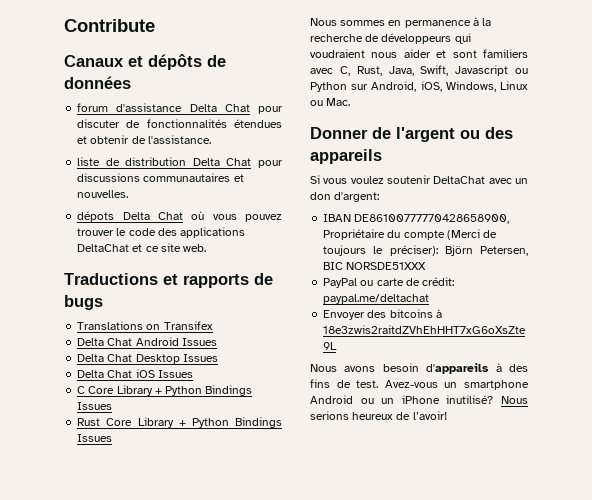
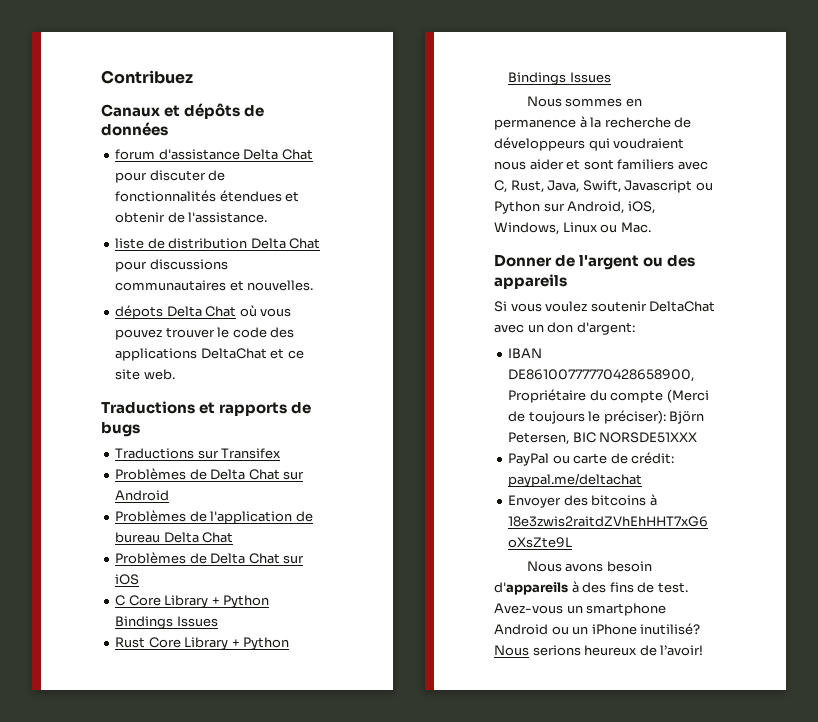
- Contribute
+ Contribuez
- Translations on Transifex
+ Traductions sur Transifex
- Delta Chat Android Issues
- Delta Chat Desktop Issues
- Delta Chat iOS Issues
+ Problèmes de Delta Chat sur Android
+ Problèmes de l'application de bureau Delta Chat
+ Problèmes de Delta Chat sur iOS

